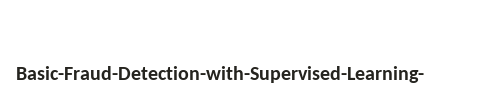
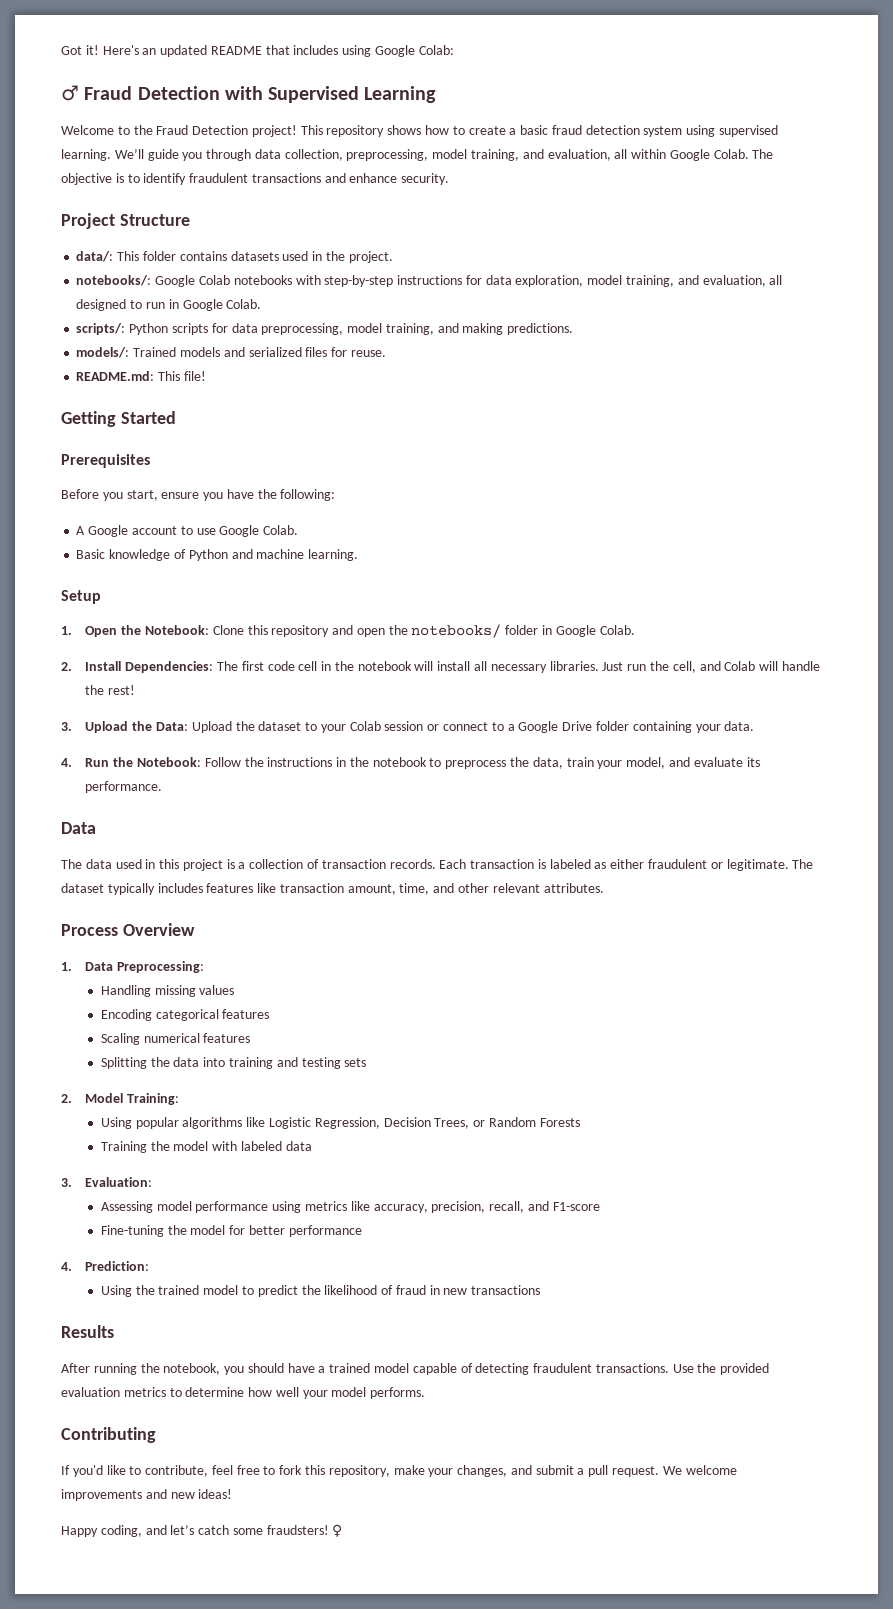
- Basic-Fraud-Detection-with-Supervised-Learning-
+ Got it! Here's an updated README that includes using Google Colab:
+ ♂ Fraud Detection with Supervised Learning
+ Welcome to the Fraud Detection project! This repository shows how to create a basic fraud detection system using supervised learning. We’ll guide you through data collection, preprocessing, model training, and evaluation, all within Google Colab. The objective is to identify fraudulent transactions and enhance security.
+ Project Structure
+ data/: This folder contains datasets used in the project.
+ notebooks/: Google Colab notebooks with step-by-step instructions for data exploration, model training, and evaluation, all designed to run in Google Colab.
+ scripts/: Python scripts for data preprocessing, model training, and making predictions.
+ models/: Trained models and serialized files for reuse.
+ README.md: This file!
+ Getting Started
+ Prerequisites
+ Before you start, ensure you have the following:
+ A Google account to use Google Colab.
+ Basic knowledge of Python and machine learning.
+ Setup
+ 1. Open the Notebook: Clone this repository and open the notebooks/ folder in Google Colab.
+ 2. Install Dependencies: The first code cell in the notebook will install all necessary libraries. Just run the cell, and Colab will handle the rest!
+ 3. Upload the Data: Upload the dataset to your Colab session or connect to a Google Drive folder containing your data.
+ 4. Run the Notebook: Follow the instructions in the notebook to preprocess the data, train your model, and evaluate its performance.
+ Data
+ The data used in this project is a collection of transaction records. Each transaction is labeled as either fraudulent or legitimate. The dataset typically includes features like transaction amount, time, and other relevant attributes.
+ Process Overview
+ 1. Data Preprocessing:
+ Handling missing values
+ Encoding categorical features
+ Scaling numerical features
+ Splitting the data into training and testing sets
+ 2. Model Training:
+ Using popular algorithms like Logistic Regression, Decision Trees, or Random Forests
+ Training the model with labeled data
+ 3. Evaluation:
+ Assessing model performance using metrics like accuracy, precision, recall, and F1-score
+ Fine-tuning the model for better performance
+ 4. Prediction:
+ Using the trained model to predict the likelihood of fraud in new transactions
+ Results
+ After running the notebook, you should have a trained model capable of detecting fraudulent transactions. Use the provided evaluation metrics to determine how well your model performs.
+ Contributing
+ If you'd like to contribute, feel free to fork this repository, make your changes, and submit a pull request. We welcome improvements and new ideas!
+ Happy coding, and let’s catch some fraudsters! ♀

